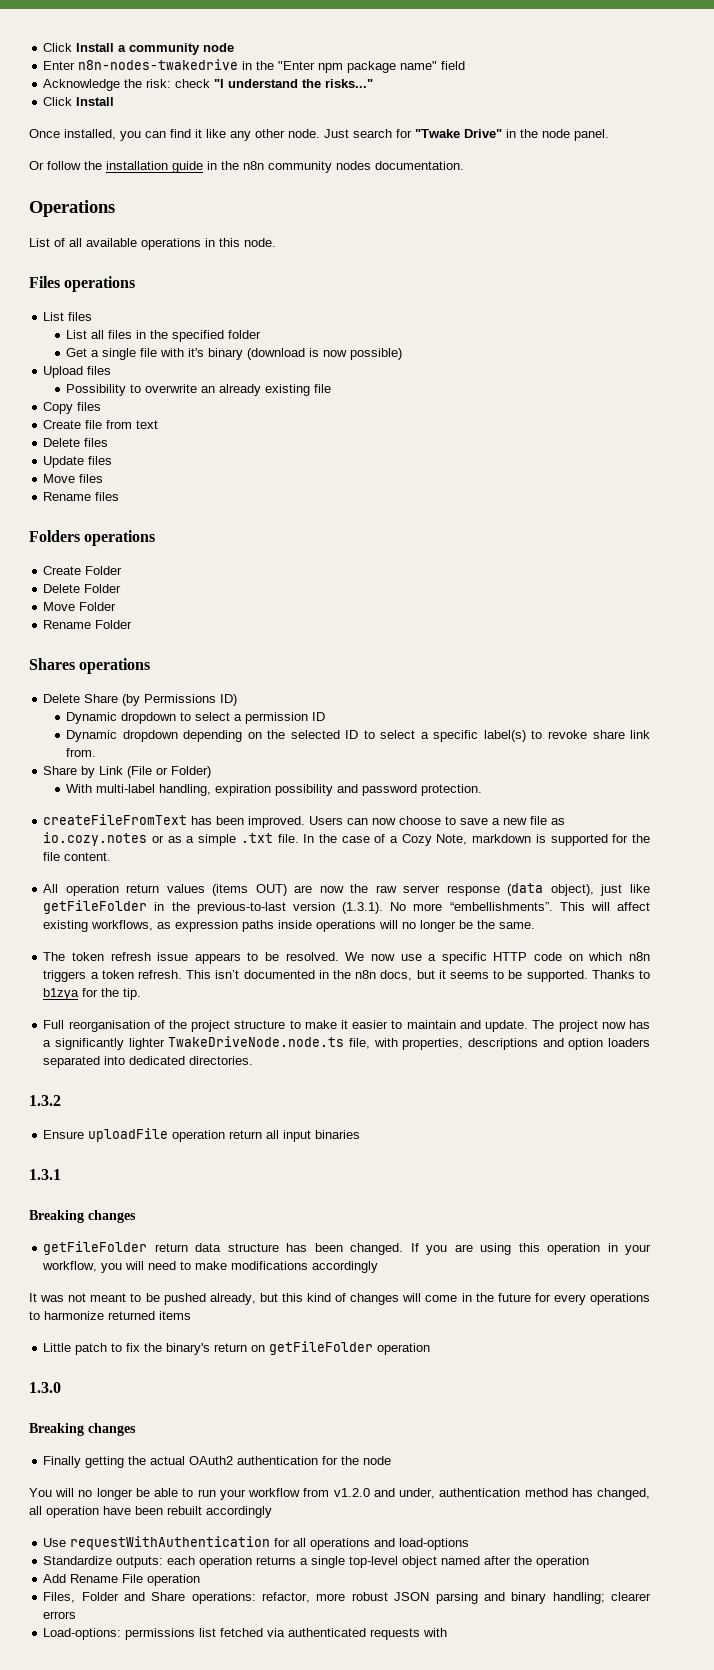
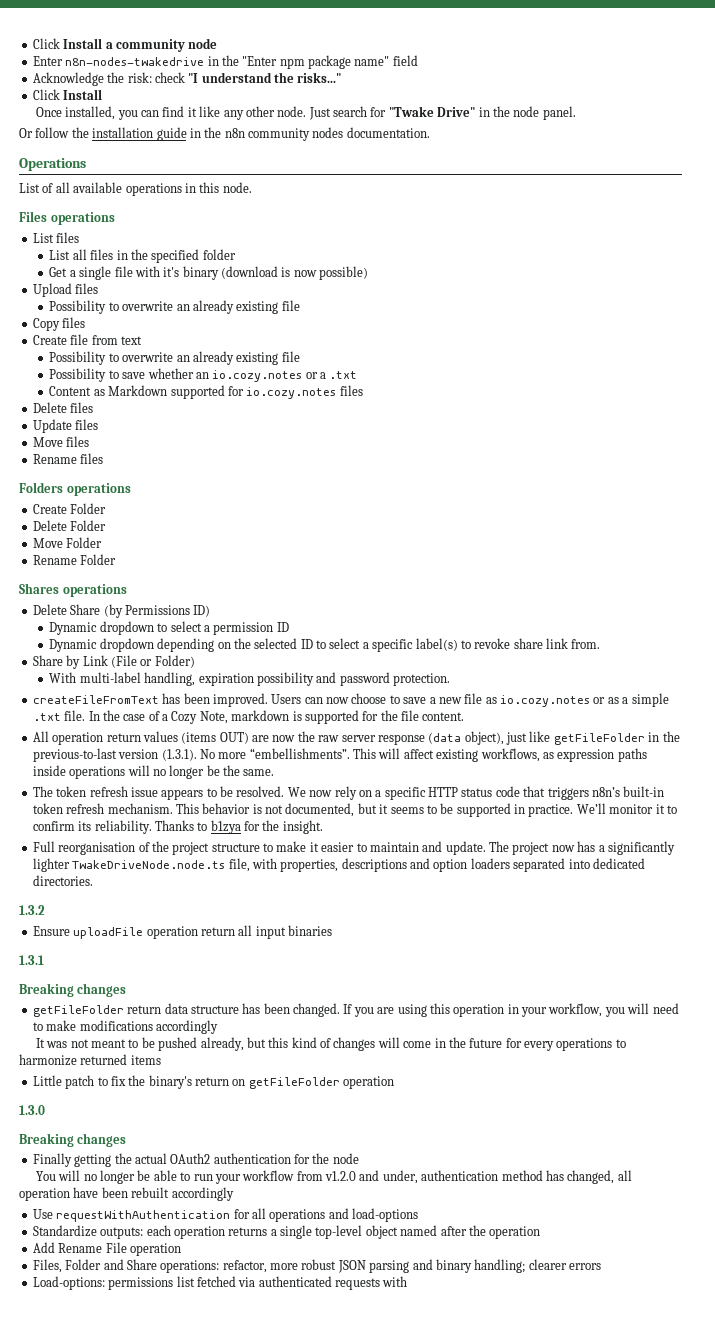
  Create file from text
+ Possibility to overwrite an already existing file
+ Possibility to save whether an io.cozy.notes or a .txt
+ Content as Markdown supported for io.cozy.notes files
- We now use a specific HTTP code on which n8n triggers a token refresh. This isn’t documented in the n8n docs, but it seems to be supported.
+ We now rely on a specific HTTP status code that triggers n8n’s built-in token refresh mechanism. This behavior is not documented, but it seems to be supported in practice. We’ll monitor it to confirm its reliability.
- Thanks to b1zya for the tip.
+ Thanks to b1zya for the insight.

